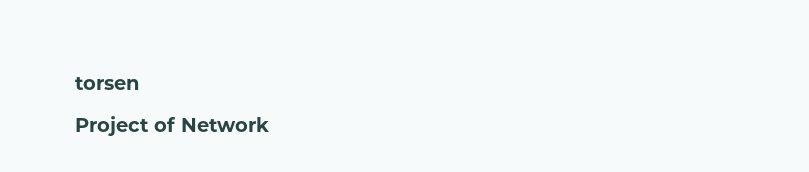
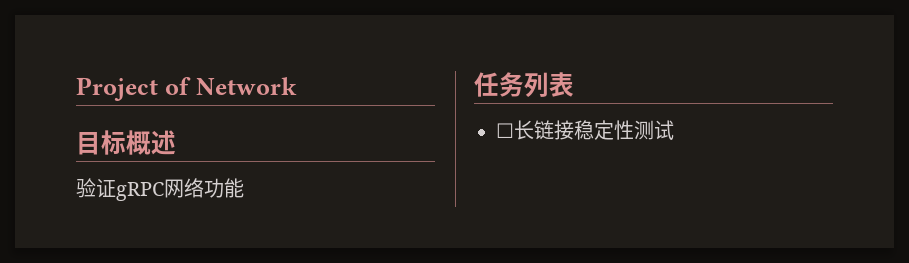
- torsen
+ 目标概述
+ 验证gRPC网络功能
+ 任务列表
+ ☐长链接稳定性测试

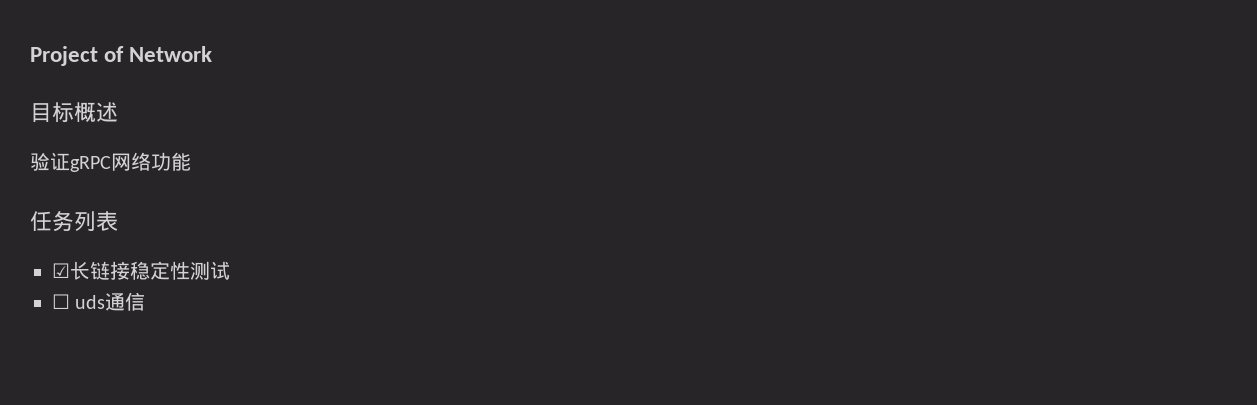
- ☐长链接稳定性测试
+ ☑长链接稳定性测试
+ ☐ uds通信

